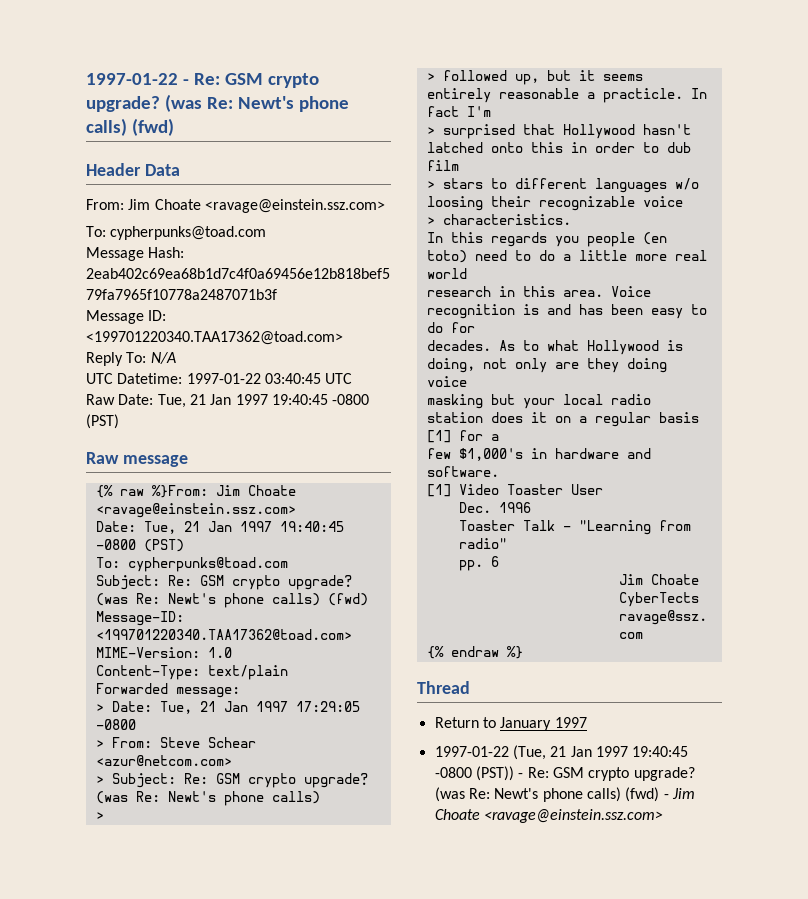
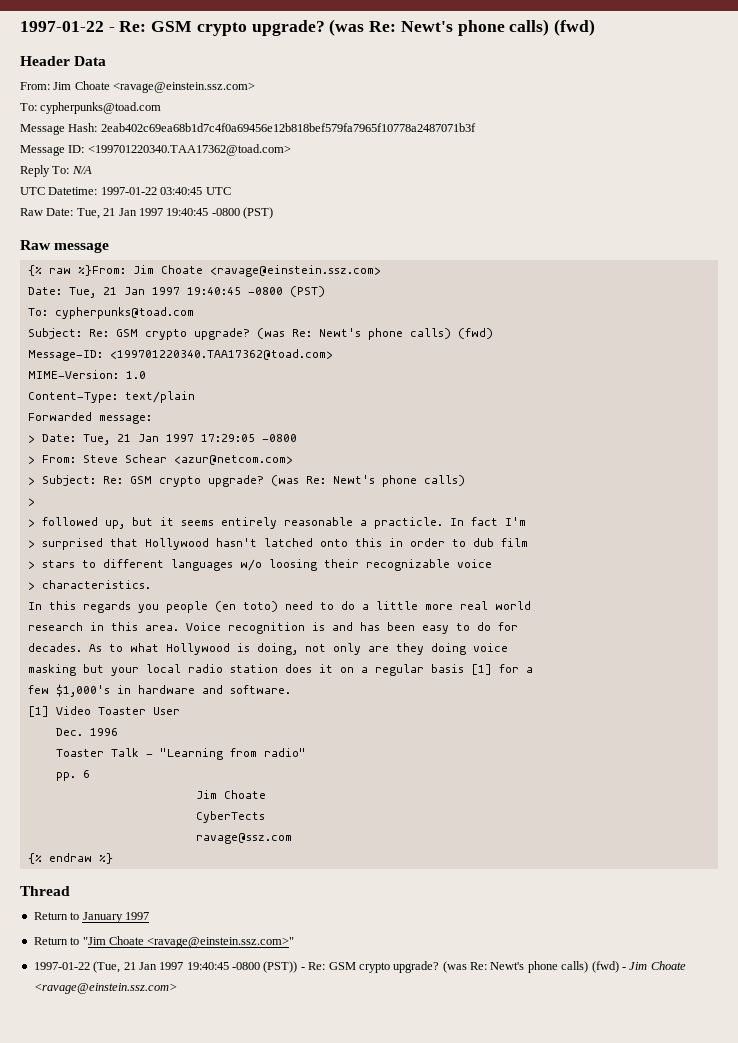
+ Return to "Jim Choate <ravage@einstein.ssz.com>"

